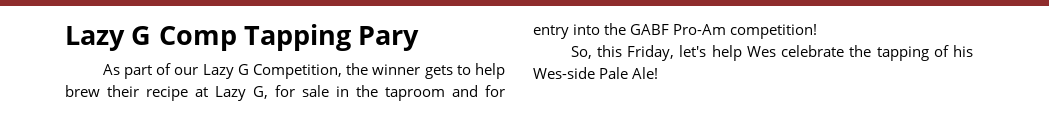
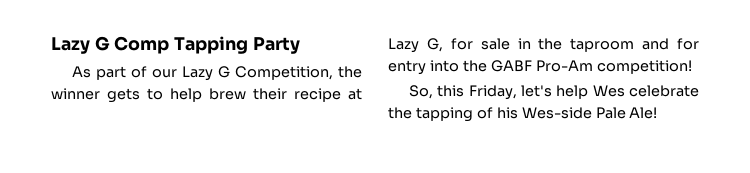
- Lazy G Comp Tapping Pary
+ Lazy G Comp Tapping Party

